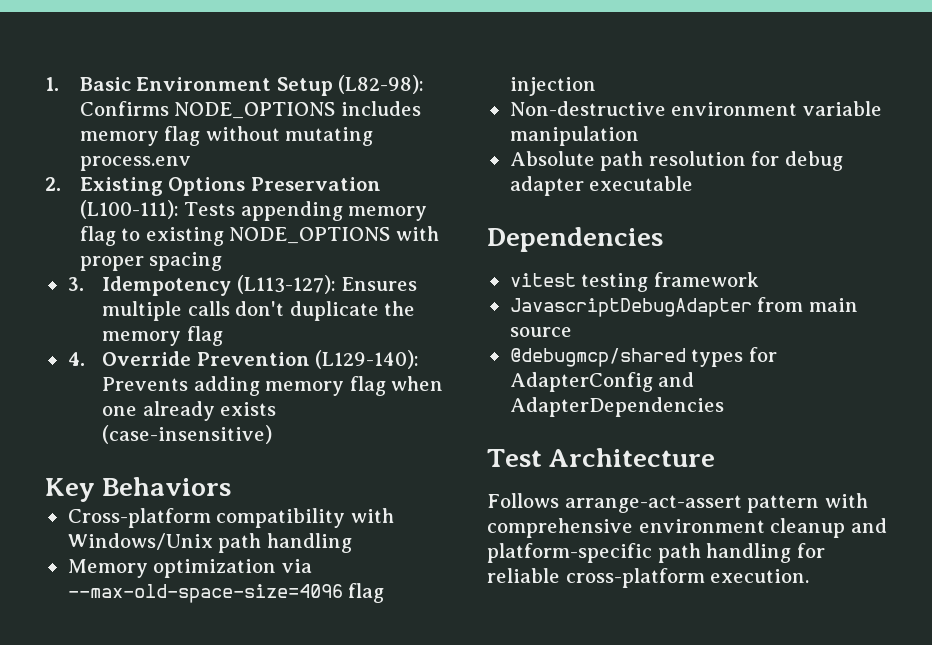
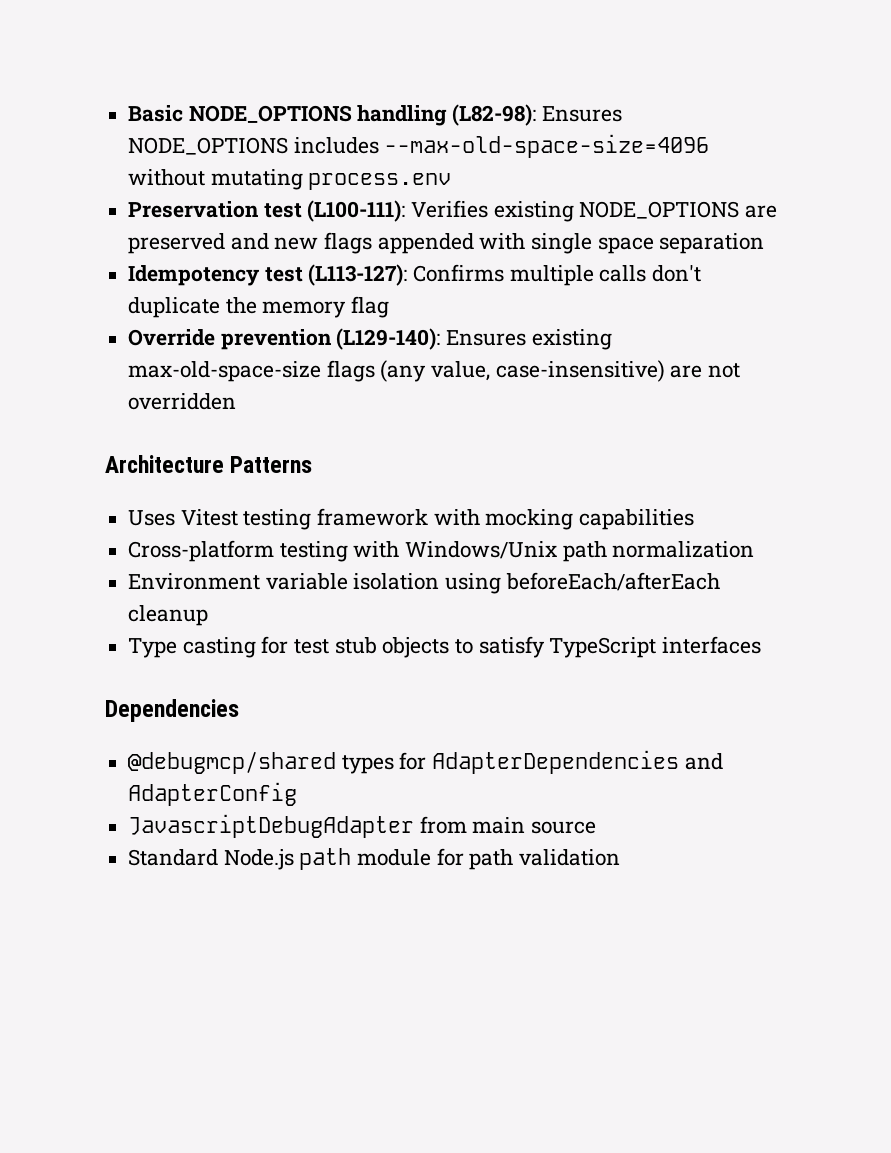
- 1. Basic Environment Setup (L82-98): Confirms NODE_OPTIONS includes memory flag without mutating process.env
- 2. Existing Options Preservation (L100-111): Tests appending memory flag to existing NODE_OPTIONS with proper spacing
- 3. Idempotency (L113-127): Ensures multiple calls don't duplicate the memory flag
+ Basic NODE_OPTIONS handling (L82-98): Ensures NODE_OPTIONS includes --max-old-space-size=4096 without mutating process.env
+ Preservation test (L100-111): Verifies existing NODE_OPTIONS are preserved and new flags appended with single space separation
+ Idempotency test (L113-127): Confirms multiple calls don't duplicate the memory flag
- 4. Override Prevention (L129-140): Prevents adding memory flag when one already exists (case-insensitive)
- Key Behaviors
+ Override prevention (L129-140): Ensures existing max-old-space-size flags (any value, case-insensitive) are not overridden
+ Architecture Patterns
+ Uses Vitest testing framework with mocking capabilities
- Cross-platform compatibility with Windows/Unix path handling
- Memory optimization via --max-old-space-size=4096 flag injection
- Non-destructive environment variable manipulation
- Absolute path resolution for debug adapter executable
+ Cross-platform testing with Windows/Unix path normalization
+ Environment variable isolation using beforeEach/afterEach cleanup
+ Type casting for test stub objects to satisfy TypeScript interfaces
  Dependencies
- vitest testing framework
+ @debugmcp/shared types for AdapterDependencies and AdapterConfig
  JavascriptDebugAdapter from main source
- @debugmcp/shared types for AdapterConfig and AdapterDependencies
- Test Architecture
- Follows arrange-act-assert pattern with comprehensive environment cleanup and platform-specific path handling for reliable cross-platform execution.
+ Standard Node.js path module for path validation

